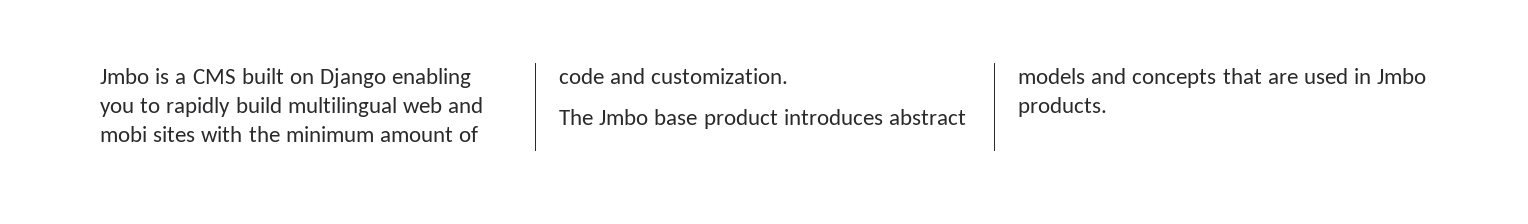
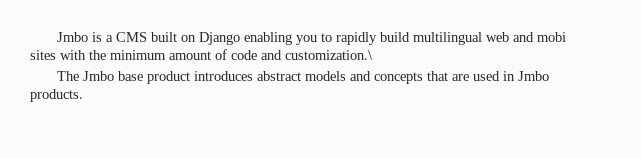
- Jmbo is a CMS built on Django enabling you to rapidly build multilingual web and mobi sites with the minimum amount of code and customization.
+ Jmbo is a CMS built on Django enabling you to rapidly build multilingual web and mobi sites with the minimum amount of code and customization.\

